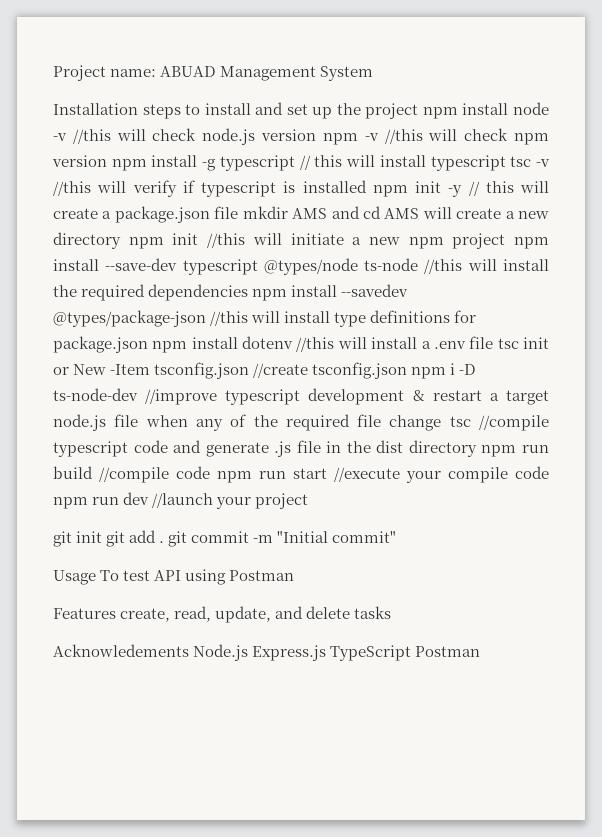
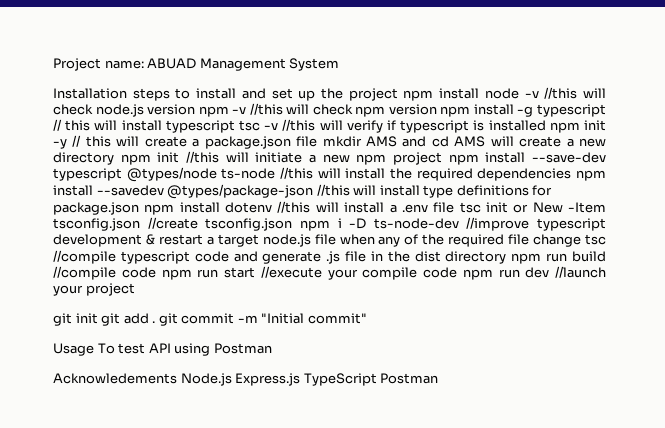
- Features create, read, update, and delete tasks

